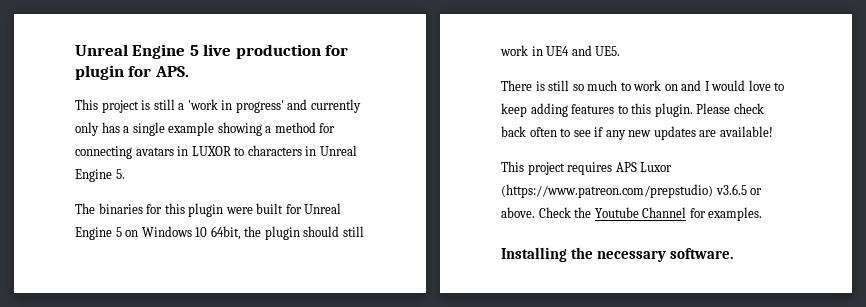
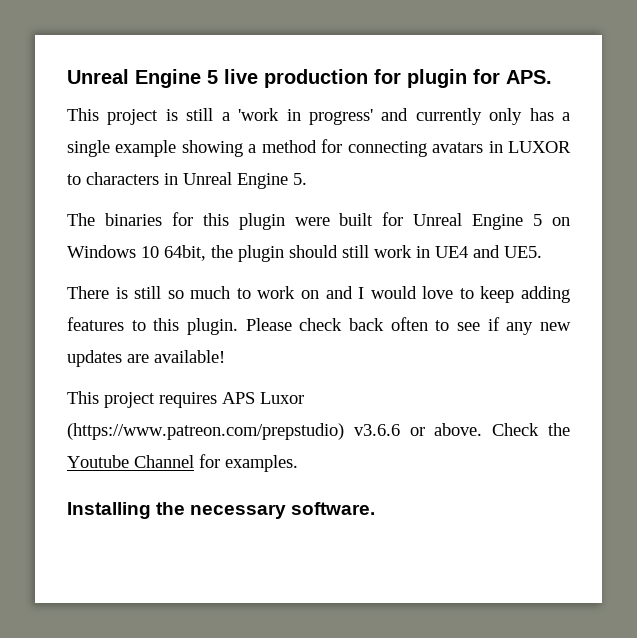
- This project requires APS Luxor (https://www.patreon.com/prepstudio) v3.6.5 or above.
+ This project requires APS Luxor (https://www.patreon.com/prepstudio) v3.6.6 or above.

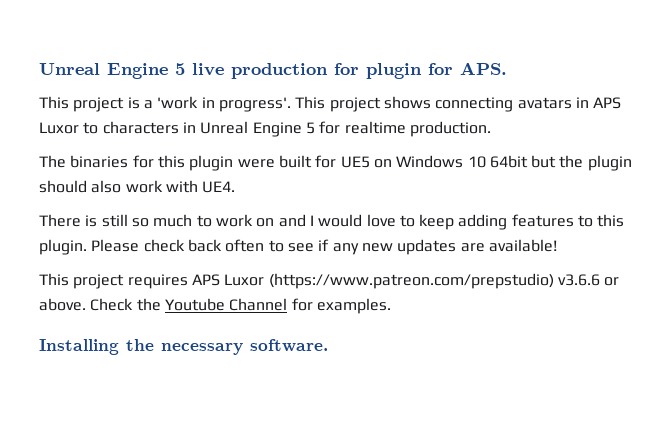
- This project is still a 'work in progress' and currently only has a single example showing a method for connecting avatars in LUXOR to characters in Unreal Engine 5.
+ This project is a 'work in progress'. This project shows connecting avatars in APS Luxor to characters in Unreal Engine 5 for realtime production.
- The binaries for this plugin were built for Unreal Engine 5 on Windows 10 64bit, the plugin should still work in UE4 and UE5.
+ The binaries for this plugin were built for UE5 on Windows 10 64bit but the plugin should also work with UE4.

